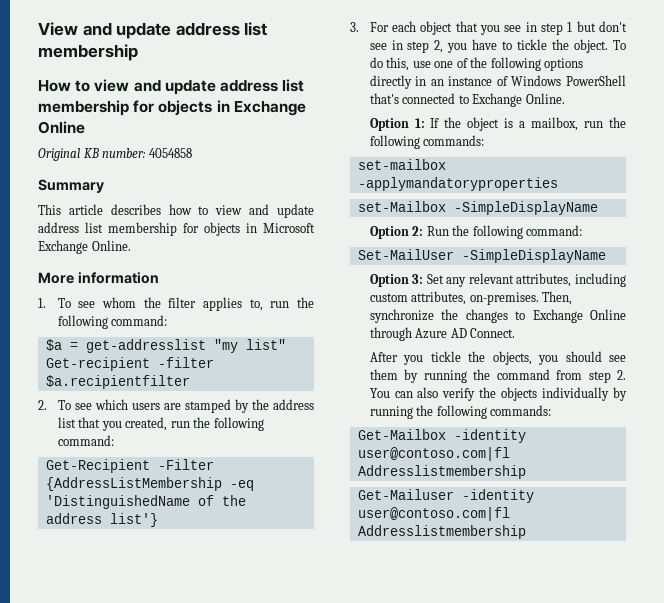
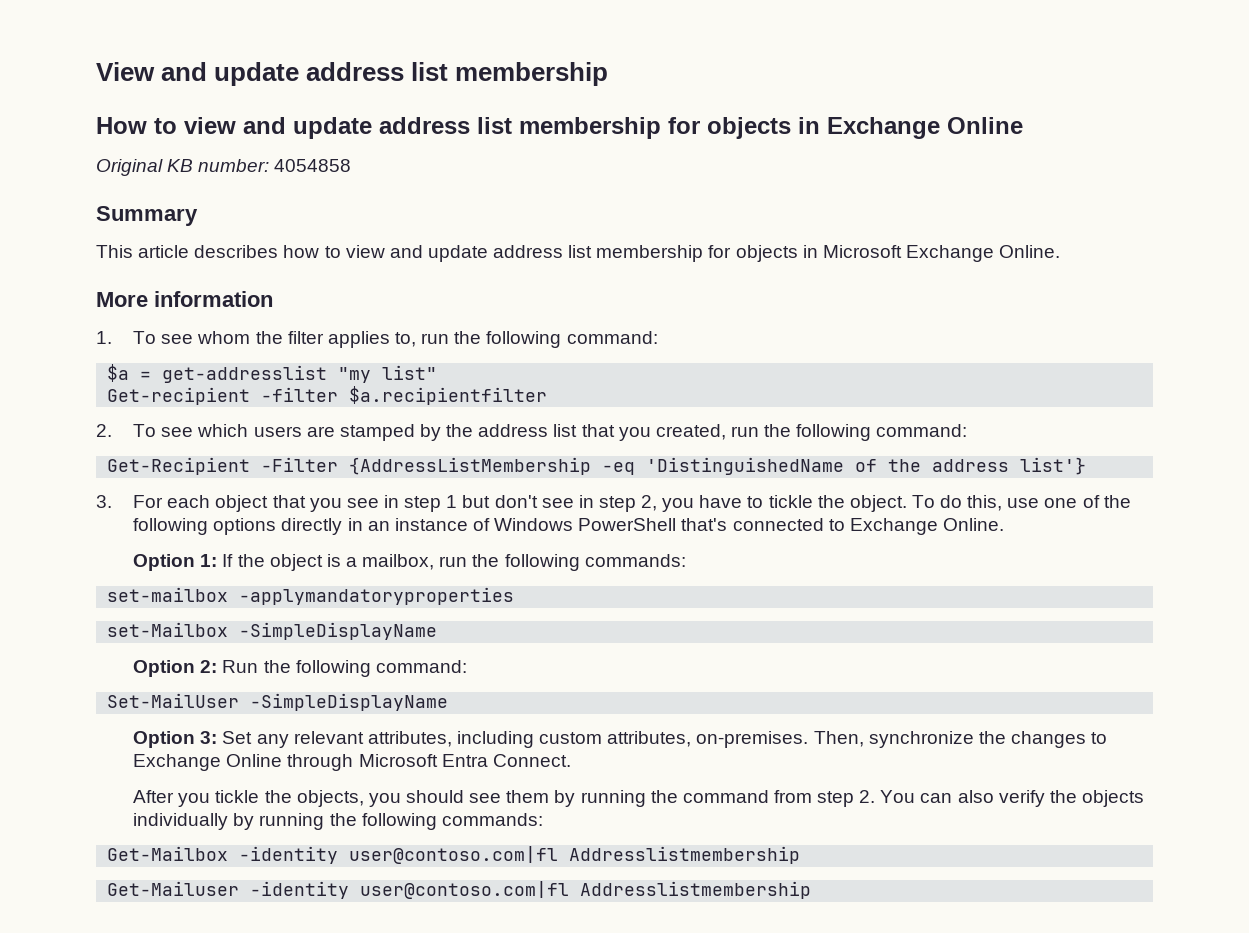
- Then, synchronize the changes to Exchange Online through Azure AD Connect.
+ Then, synchronize the changes to Exchange Online through Microsoft Entra Connect.

